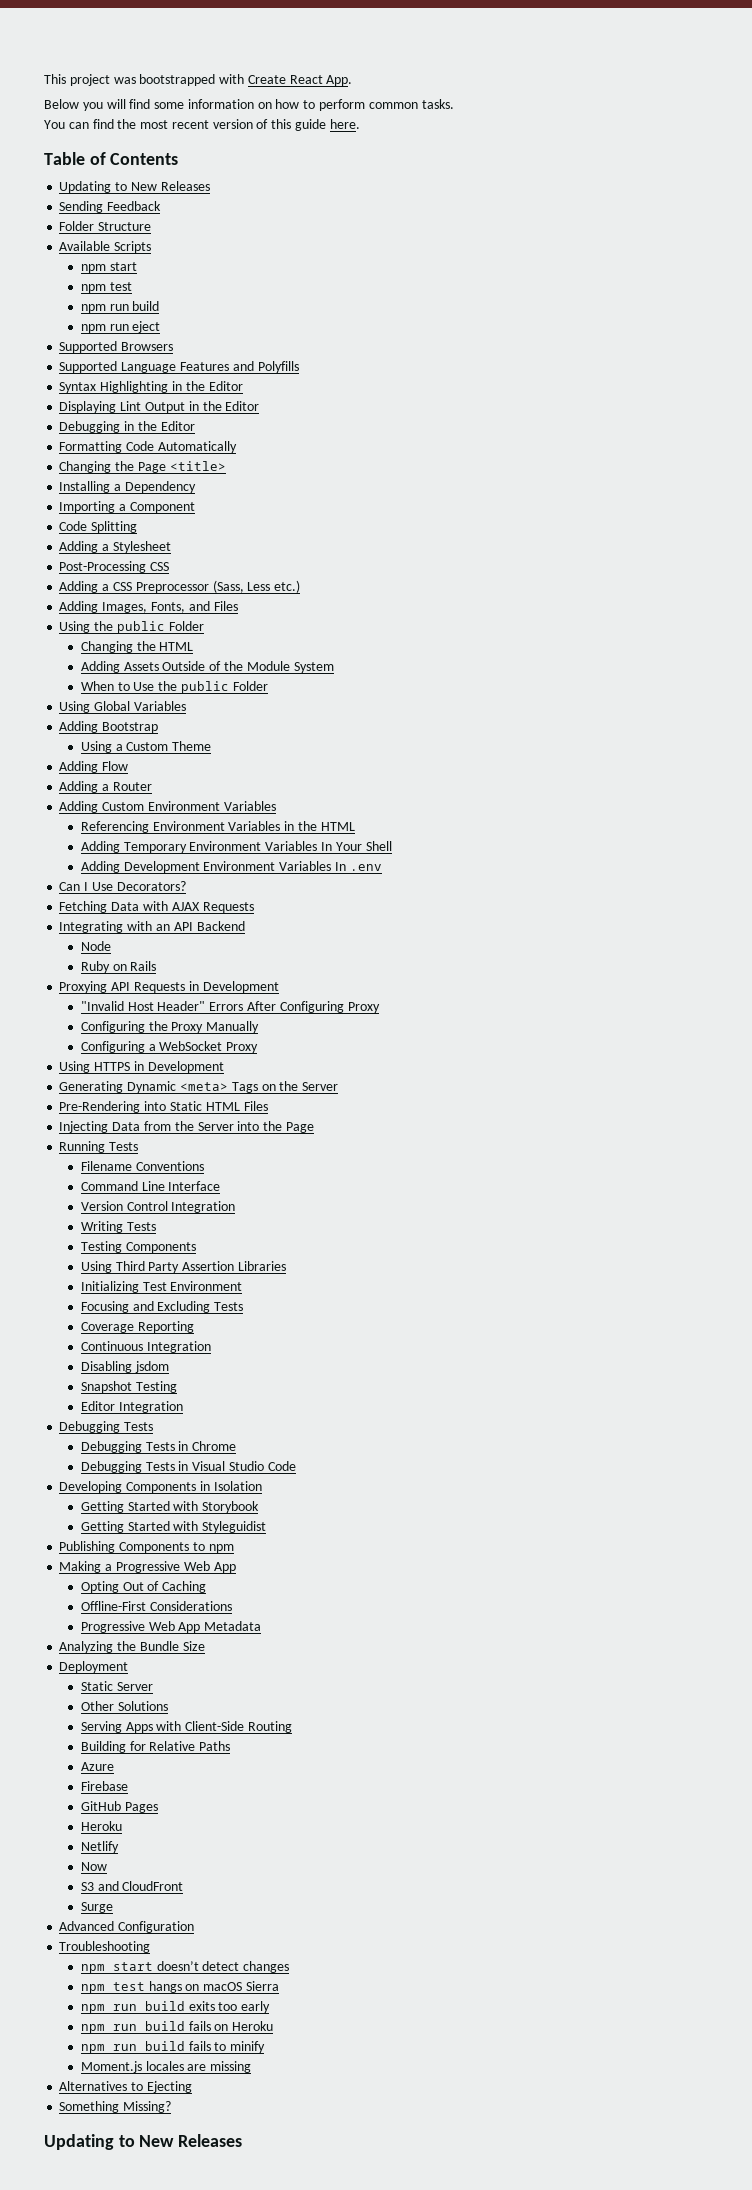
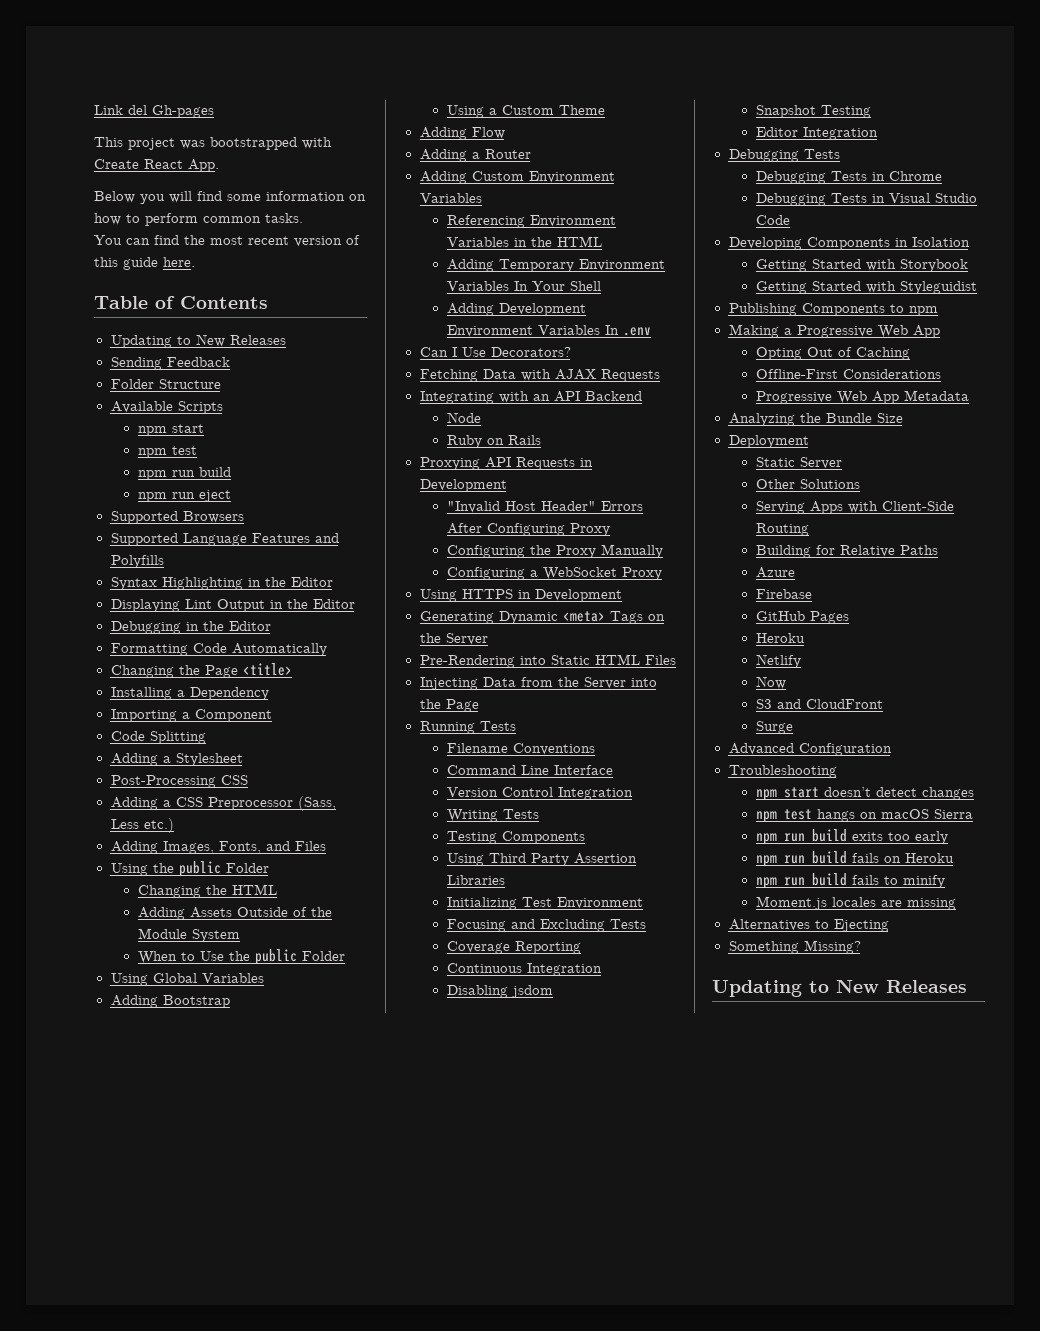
+ Link del Gh-pages

